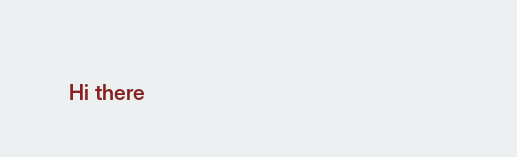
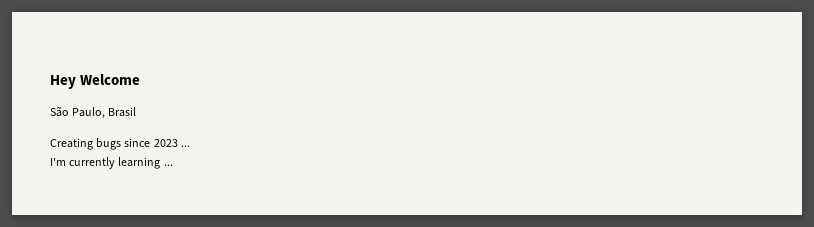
- Hi there
+ Hey Welcome
+ São Paulo, Brasil
+ Creating bugs since 2023 ...
+ I'm currently learning ...

